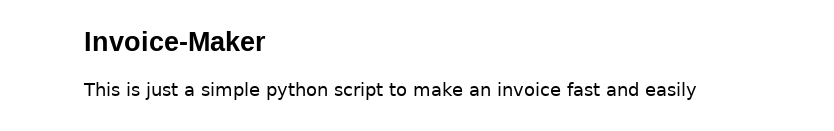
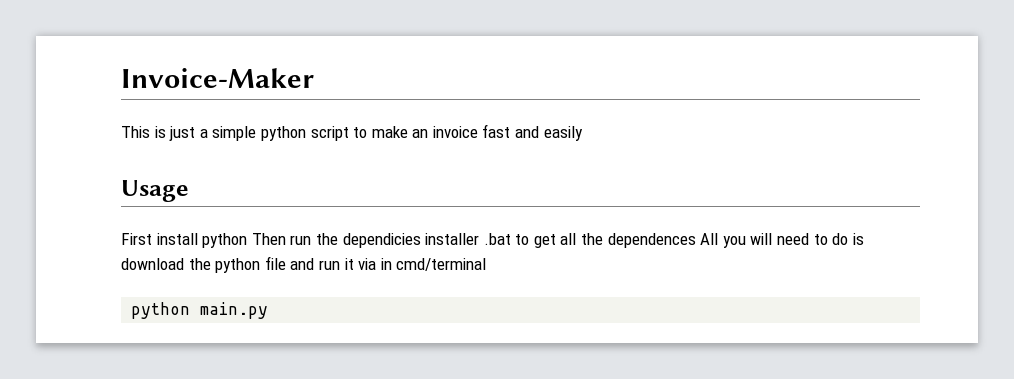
+ Usage
+ First install python Then run the dependicies installer .bat to get all the dependences All you will need to do is download the python file and run it via in cmd/terminal
+ python main.py

